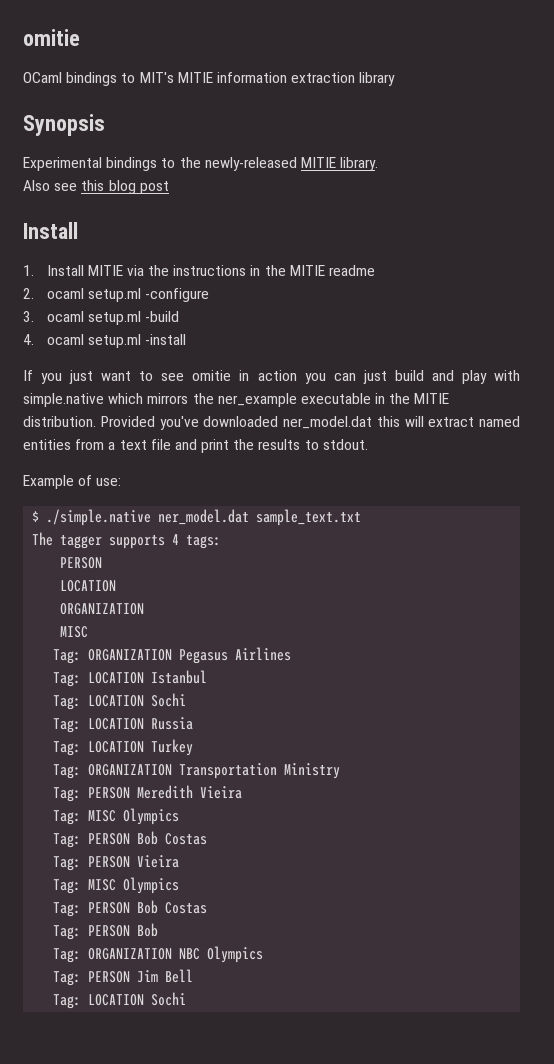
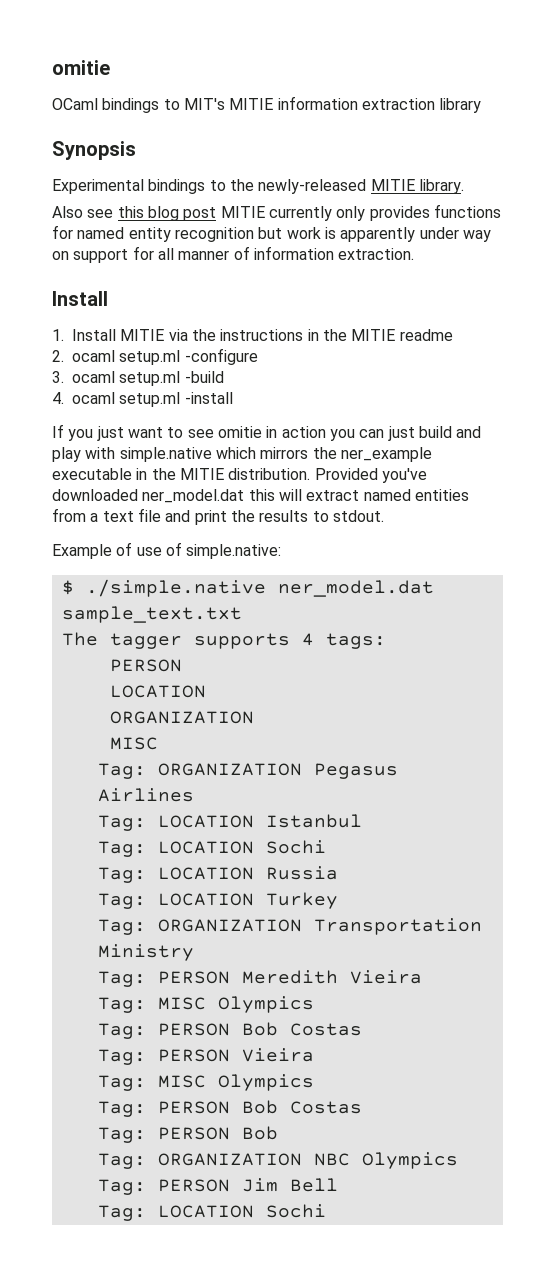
- Also see this blog post
+ Also see this blog post MITIE currently only provides functions for named entity recognition but work is apparently under way on support for all manner of information extraction.
- Example of use:
+ Example of use of simple.native:

